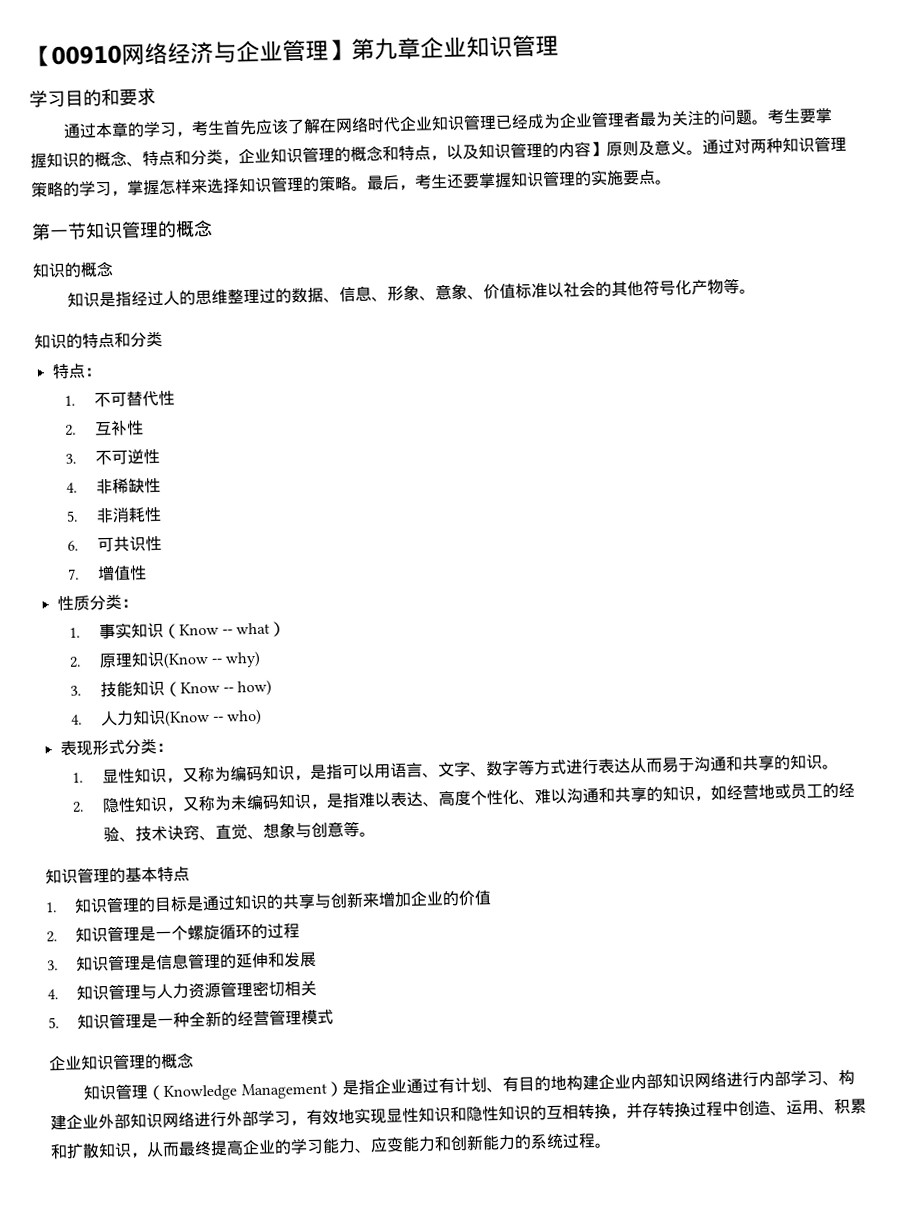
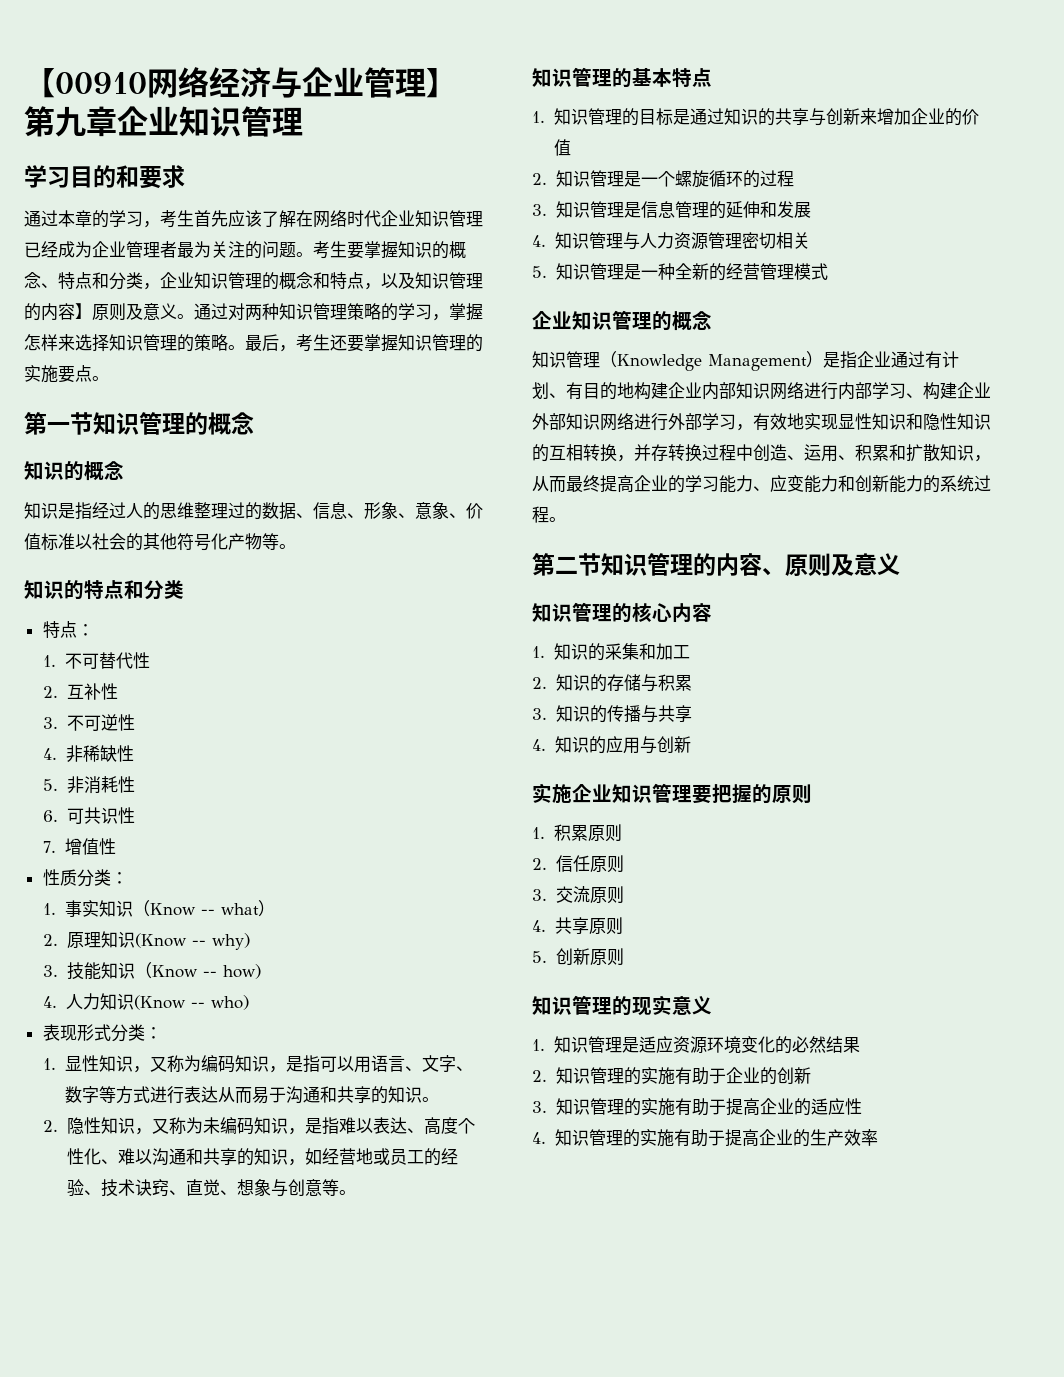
+ 第二节知识管理的内容、原则及意义
+ 知识管理的核心内容
+ 1.知识的采集和加工
+ 2.知识的存储与积累
+ 3.知识的传播与共享
+ 4.知识的应用与创新
+ 实施企业知识管理要把握的原则
+ 1.积累原则
+ 2.信任原则
+ 3.交流原则
+ 4.共享原则
+ 5.创新原则
+ 知识管理的现实意义
+ 1.知识管理是适应资源环境变化的必然结果
+ 2.知识管理的实施有助于企业的创新
+ 3.知识管理的实施有助于提高企业的适应性
+ 4.知识管理的实施有助于提高企业的生产效率

